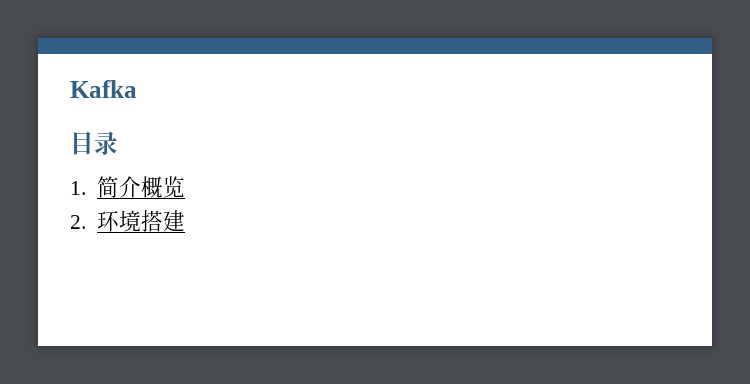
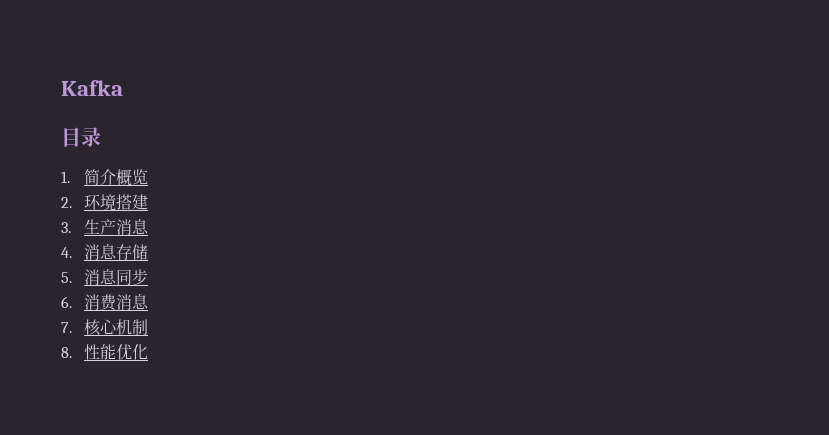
+ 3.生产消息
+ 4.消息存储
+ 5.消息同步
+ 6.消费消息
+ 7.核心机制
+ 8.性能优化

